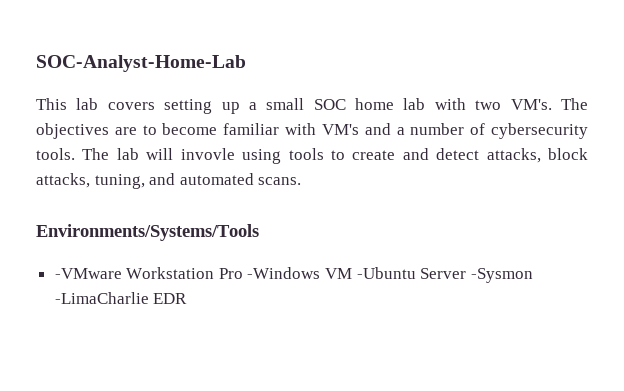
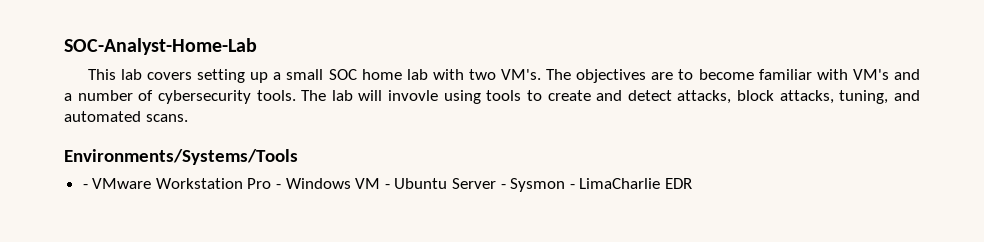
- -VMware Workstation Pro -Windows VM -Ubuntu Server -Sysmon -LimaCharlie EDR
+ - VMware Workstation Pro - Windows VM - Ubuntu Server - Sysmon - LimaCharlie EDR

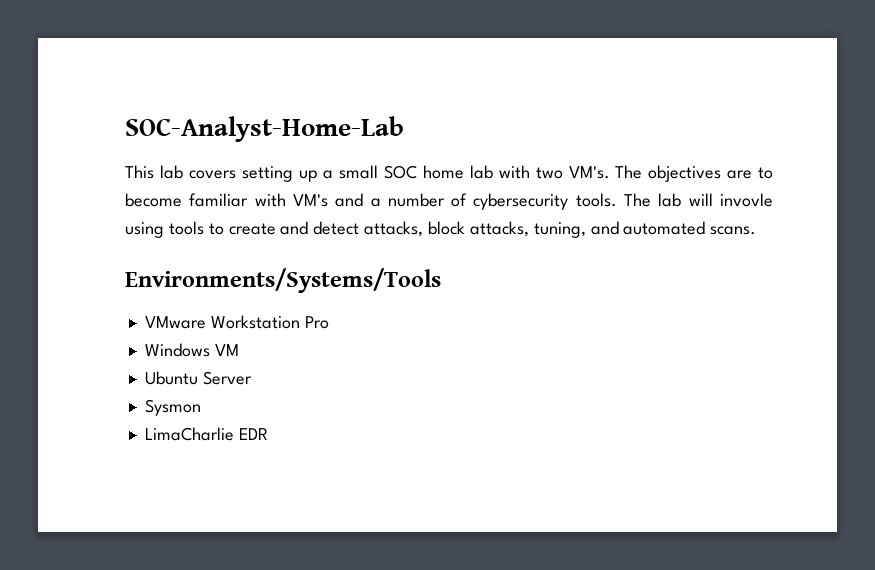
- - VMware Workstation Pro - Windows VM - Ubuntu Server - Sysmon - LimaCharlie EDR
+ VMware Workstation Pro
+ Windows VM
+ Ubuntu Server
+ Sysmon
+ LimaCharlie EDR

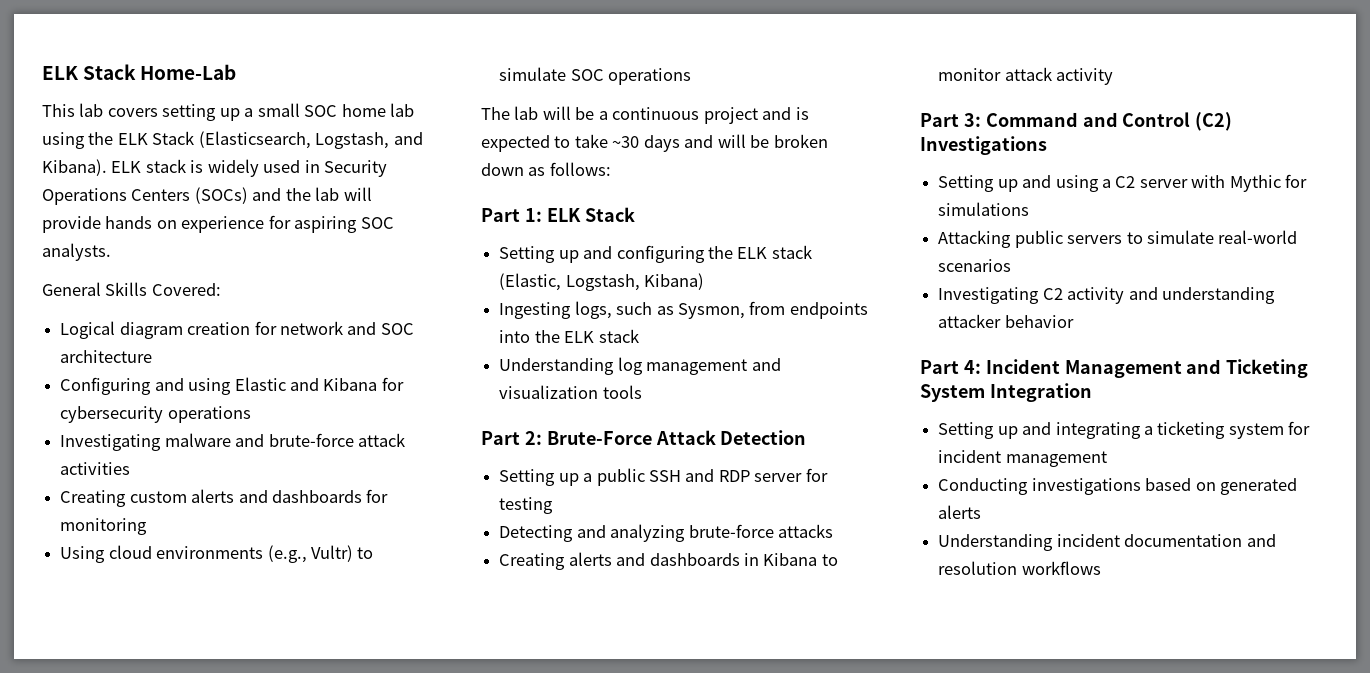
- SOC-Analyst-Home-Lab
+ ELK Stack Home-Lab
- This lab covers setting up a small SOC home lab with two VM's. The objectives are to become familiar with VM's and a number of cybersecurity tools. The lab will invovle using tools to create and detect attacks, block attacks, tuning, and automated scans.
- Environments/Systems/Tools
- VMware Workstation Pro
- Windows VM
- Ubuntu Server
- Sysmon
- LimaCharlie EDR
+ This lab covers setting up a small SOC home lab using the ELK Stack (Elasticsearch, Logstash, and Kibana). ELK stack is widely used in Security Operations Centers (SOCs) and the lab will provide hands on experience for aspiring SOC analysts.
+ General Skills Covered:
+ Logical diagram creation for network and SOC architecture
+ Configuring and using Elastic and Kibana for cybersecurity operations
+ Investigating malware and brute-force attack activities
+ Creating custom alerts and dashboards for monitoring
+ Using cloud environments (e.g., Vultr) to simulate SOC operations
+ The lab will be a continuous project and is expected to take ~30 days and will be broken down as follows:
+ Part 1: ELK Stack
+ Setting up and configuring the ELK stack (Elastic, Logstash, Kibana)
+ Ingesting logs, such as Sysmon, from endpoints into the ELK stack
+ Understanding log management and visualization tools
+ Part 2: Brute-Force Attack Detection
+ Setting up a public SSH and RDP server for testing
+ Detecting and analyzing brute-force attacks
+ Creating alerts and dashboards in Kibana to monitor attack activity
+ Part 3: Command and Control (C2) Investigations
+ Setting up and using a C2 server with Mythic for simulations
+ Attacking public servers to simulate real-world scenarios
+ Investigating C2 activity and understanding attacker behavior
+ Part 4: Incident Management and Ticketing System Integration
+ Setting up and integrating a ticketing system for incident management
+ Conducting investigations based on generated alerts
+ Understanding incident documentation and resolution workflows

